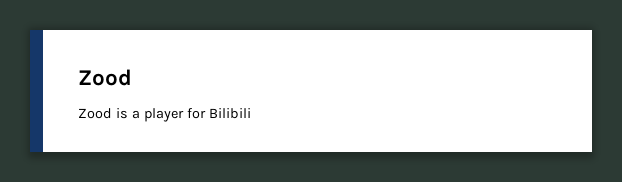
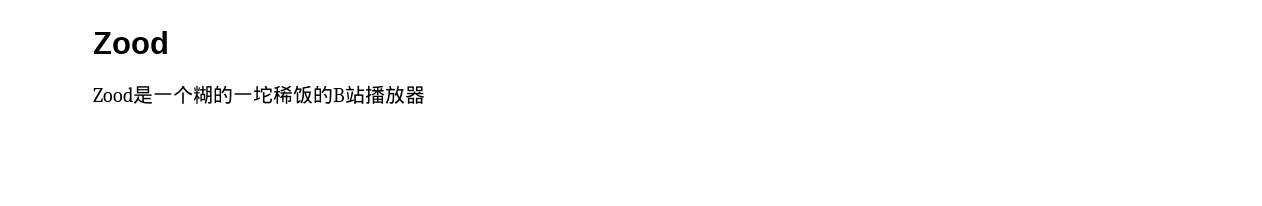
- Zood is a player for Bilibili
+ Zood是一个糊的一坨稀饭的B站播放器

